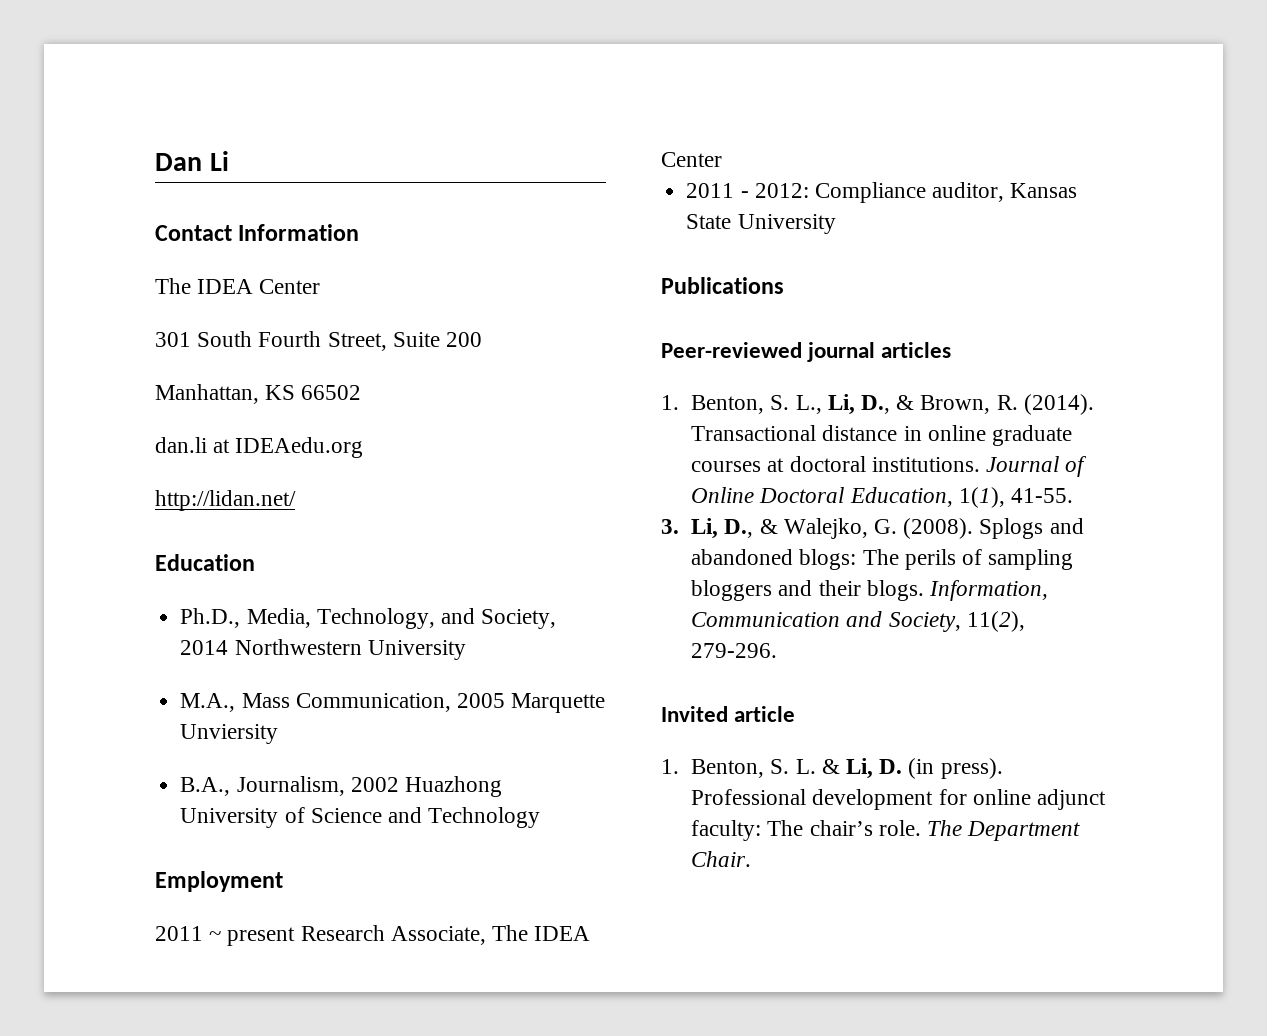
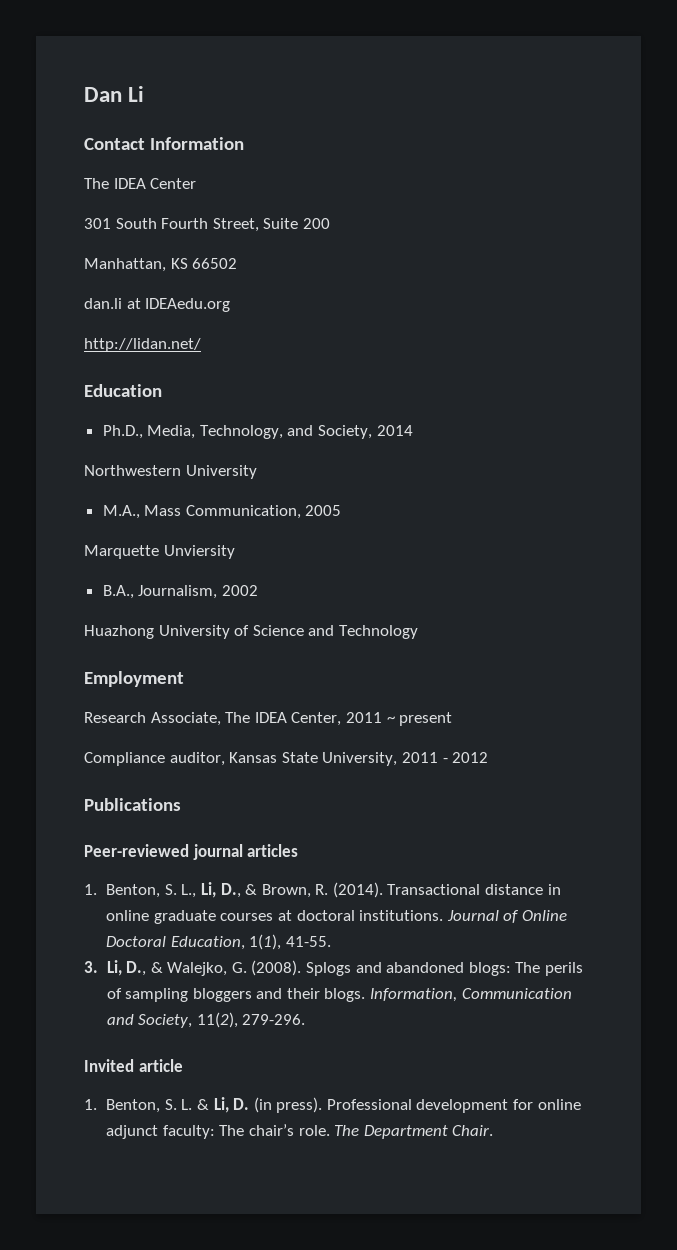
- Ph.D., Media, Technology, and Society, 2014 Northwestern University
+ Ph.D., Media, Technology, and Society, 2014
+ Northwestern University
- M.A., Mass Communication, 2005 Marquette Unviersity
+ M.A., Mass Communication, 2005
+ Marquette Unviersity
- B.A., Journalism, 2002 Huazhong University of Science and Technology
+ B.A., Journalism, 2002
+ Huazhong University of Science and Technology
- 2011 ~ present Research Associate, The IDEA Center
- 2011 - 2012: Compliance auditor, Kansas State University
+ Research Associate, The IDEA Center, 2011 ~ present
+ Compliance auditor, Kansas State University, 2011 - 2012

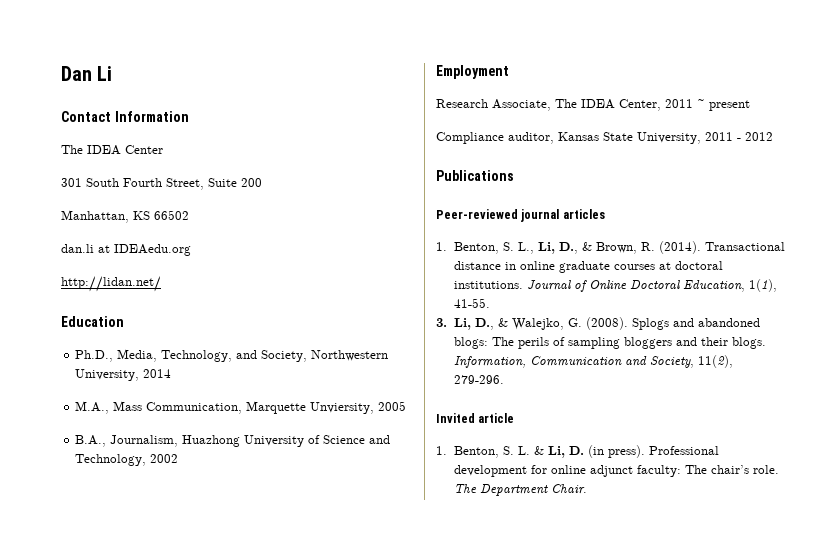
- Ph.D., Media, Technology, and Society, 2014
+ Ph.D., Media, Technology, and Society, Northwestern University, 2014
- Northwestern University
- M.A., Mass Communication, 2005
+ M.A., Mass Communication, Marquette Unviersity, 2005
- Marquette Unviersity
- B.A., Journalism, 2002
- Huazhong University of Science and Technology
+ B.A., Journalism, Huazhong University of Science and Technology, 2002

